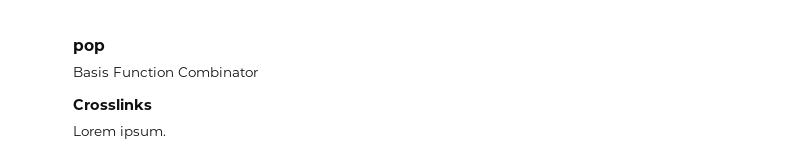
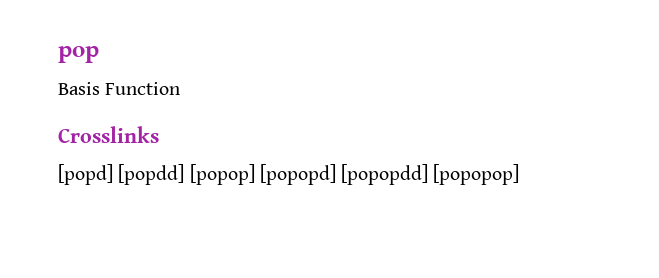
- Basis Function Combinator
+ Basis Function
- Lorem ipsum.
+ [popd] [popdd] [popop] [popopd] [popopdd] [popopop]

